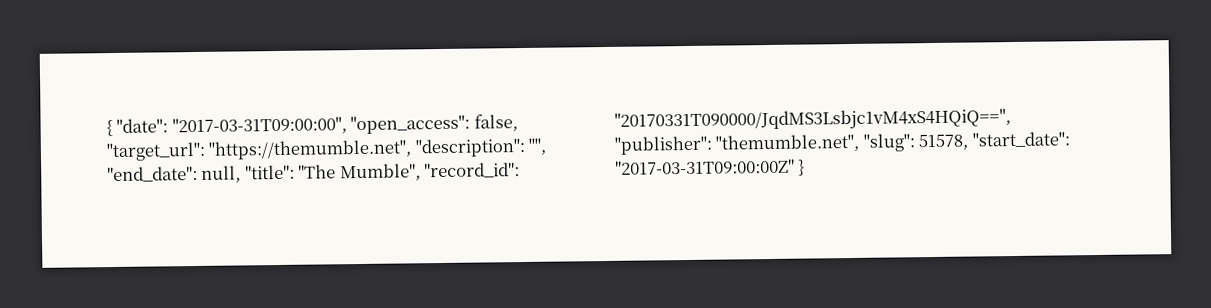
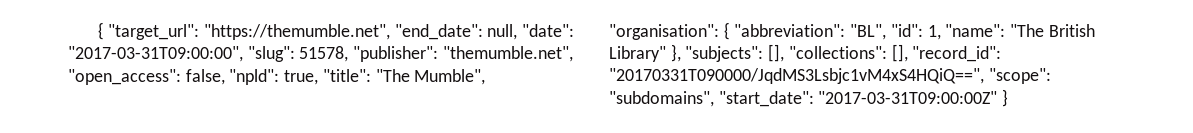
- { "date": "2017-03-31T09:00:00", "open_access": false, "target_url": "https://themumble.net", "description": "", "end_date": null, "title": "The Mumble", "record_id": "20170331T090000/JqdMS3Lsbjc1vM4xS4HQiQ==", "publisher": "themumble.net", "slug": 51578, "start_date": "2017-03-31T09:00:00Z" }
+ { "target_url": "https://themumble.net", "end_date": null, "date": "2017-03-31T09:00:00", "slug": 51578, "publisher": "themumble.net", "open_access": false, "npld": true, "title": "The Mumble", "organisation": { "abbreviation": "BL", "id": 1, "name": "The British Library" }, "subjects": [], "collections": [], "record_id": "20170331T090000/JqdMS3Lsbjc1vM4xS4HQiQ==", "scope": "subdomains", "start_date": "2017-03-31T09:00:00Z" }

